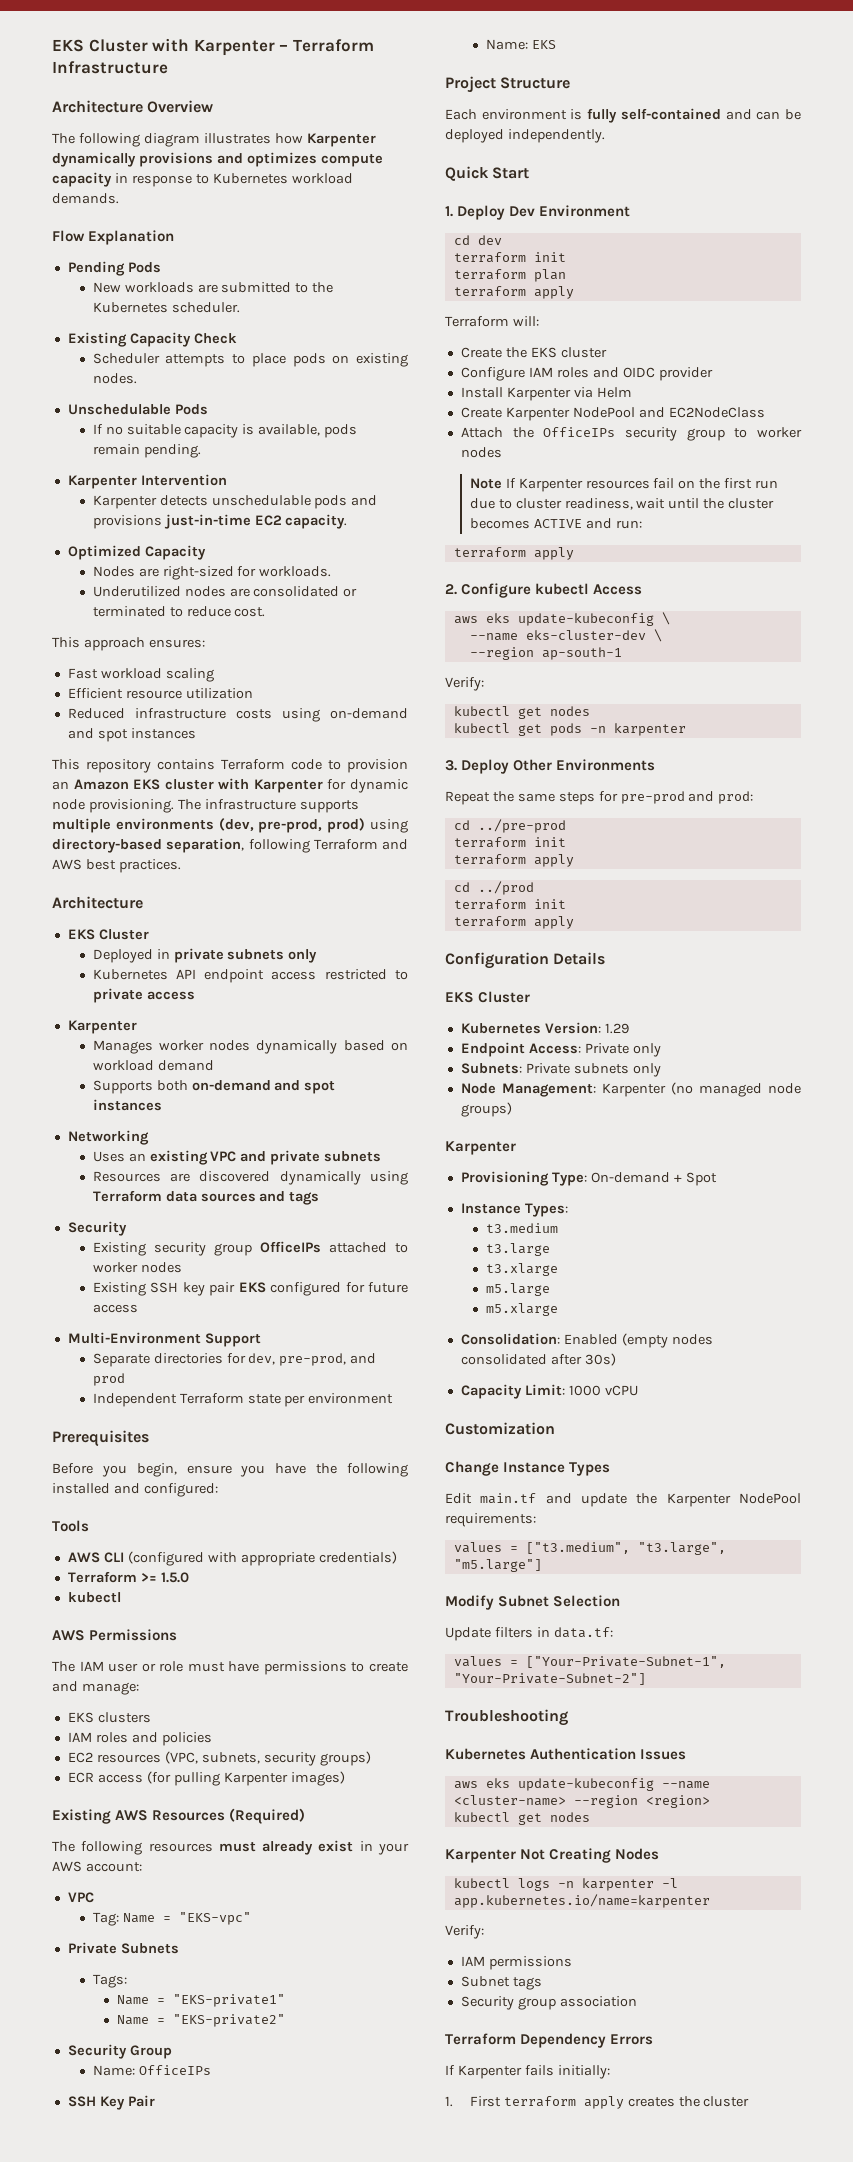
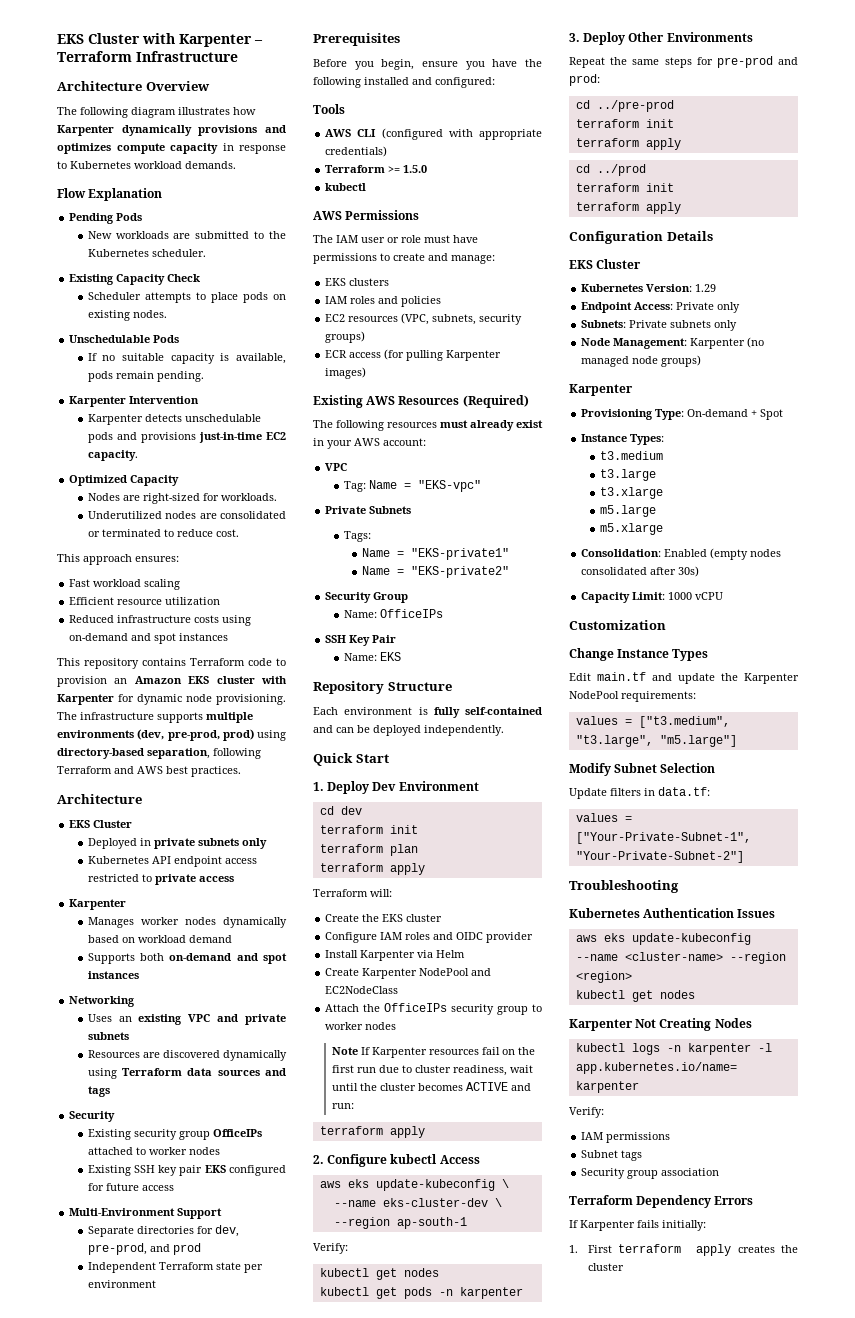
- Project Structure
+ Repository Structure

